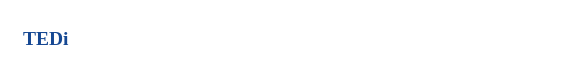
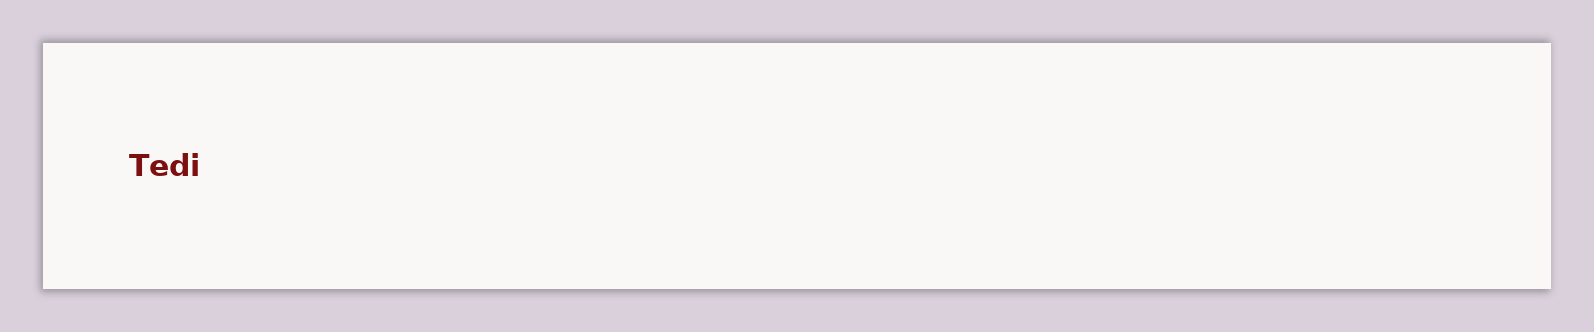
- TEDi
+ Tedi

